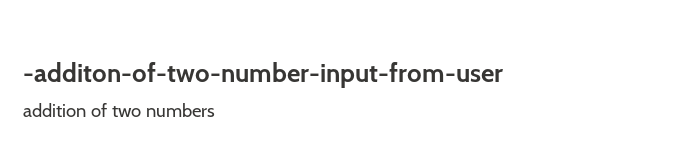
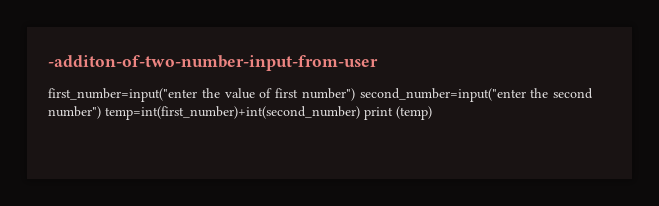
- addition of two numbers
+ first_number=input("enter the value of first number") second_number=input("enter the second number") temp=int(first_number)+int(second_number) print (temp)

